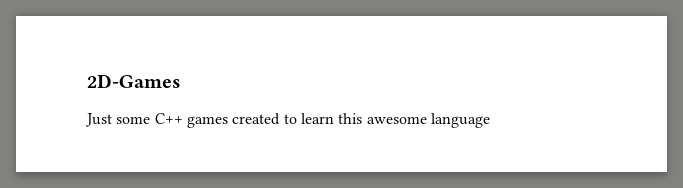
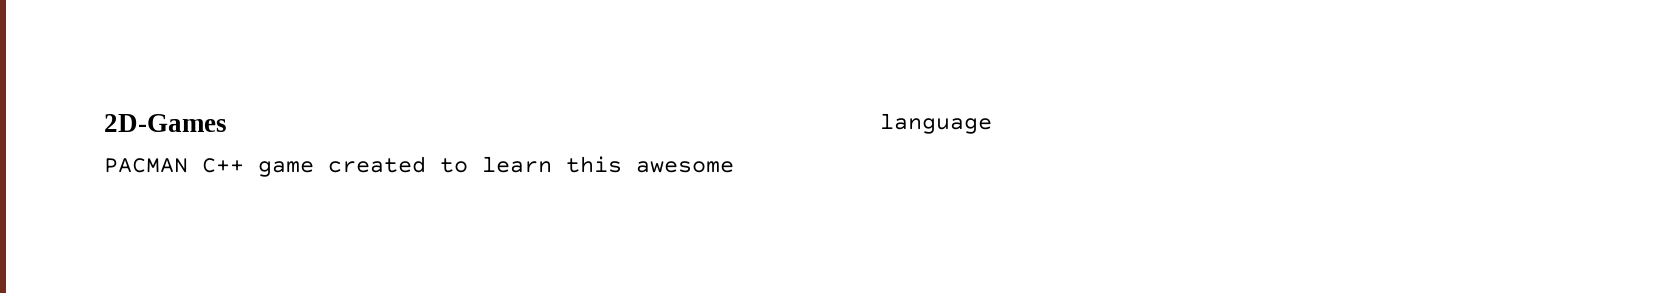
- Just some C++ games created to learn this awesome language
+ PACMAN C++ game created to learn this awesome language

